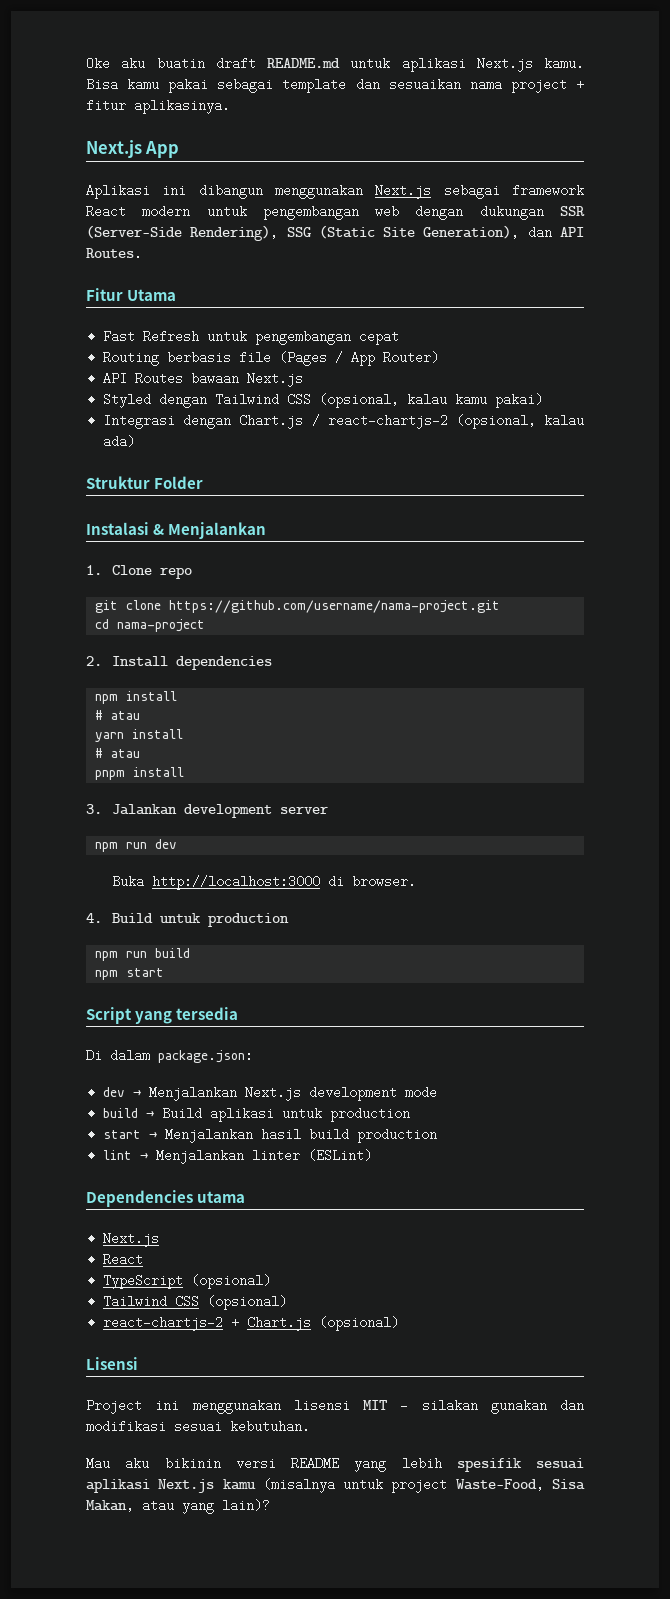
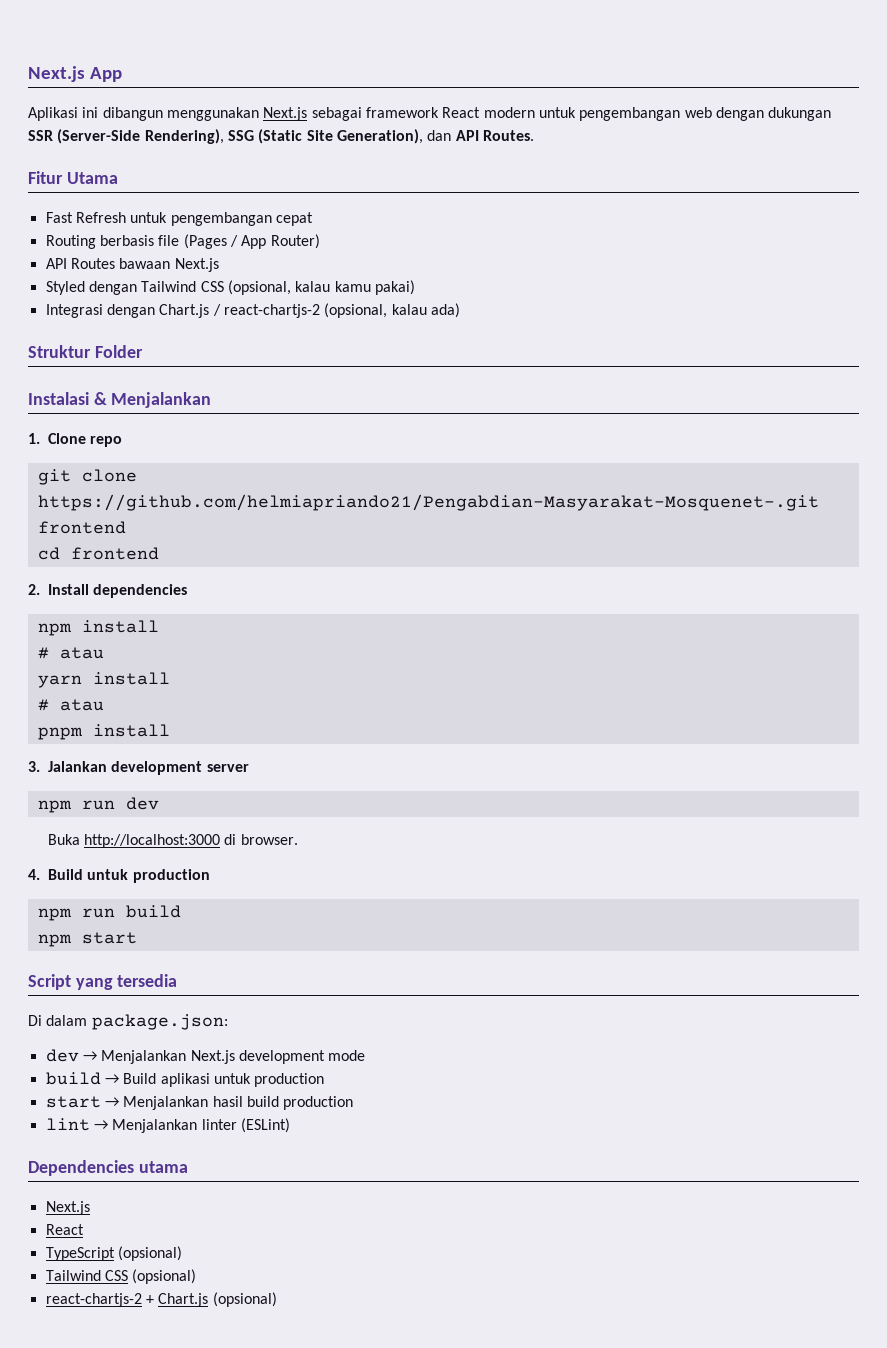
- Oke aku buatin draft README.md untuk aplikasi Next.js kamu. Bisa kamu pakai sebagai template dan sesuaikan nama project + fitur aplikasinya.
- git clone https://github.com/username/nama-project.git
+ git clone https://github.com/helmiapriando21/Pengabdian-Masyarakat-Mosquenet-.git frontend
- cd nama-project
+ cd frontend
- Lisensi
- Project ini menggunakan lisensi MIT – silakan gunakan dan modifikasi sesuai kebutuhan.
- Mau aku bikinin versi README yang lebih spesifik sesuai aplikasi Next.js kamu (misalnya untuk project Waste-Food, Sisa Makan, atau yang lain)?

